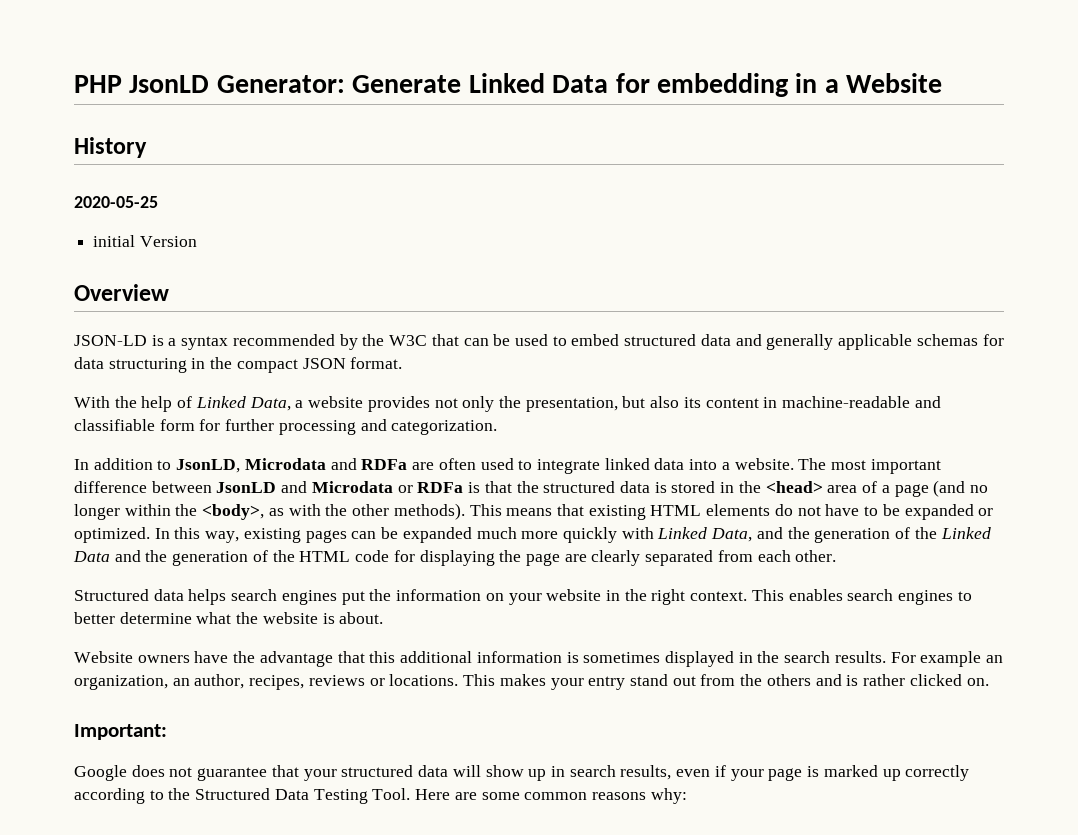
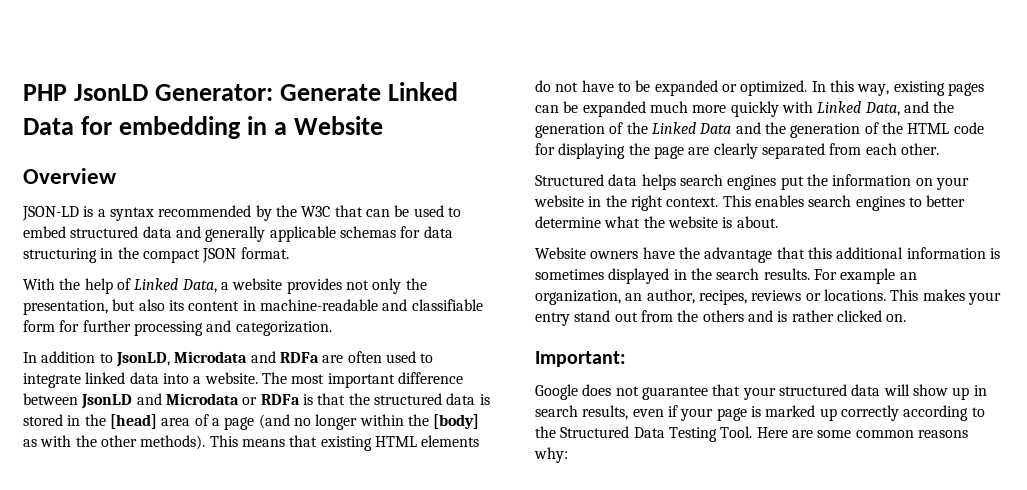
- History
- 2020-05-25
- initial Version
- The most important difference between JsonLD and Microdata or RDFa is that the structured data is stored in the <head> area of a page (and no longer within the <body>, as with the other methods).
+ The most important difference between JsonLD and Microdata or RDFa is that the structured data is stored in the [head] area of a page (and no longer within the [body] as with the other methods).

